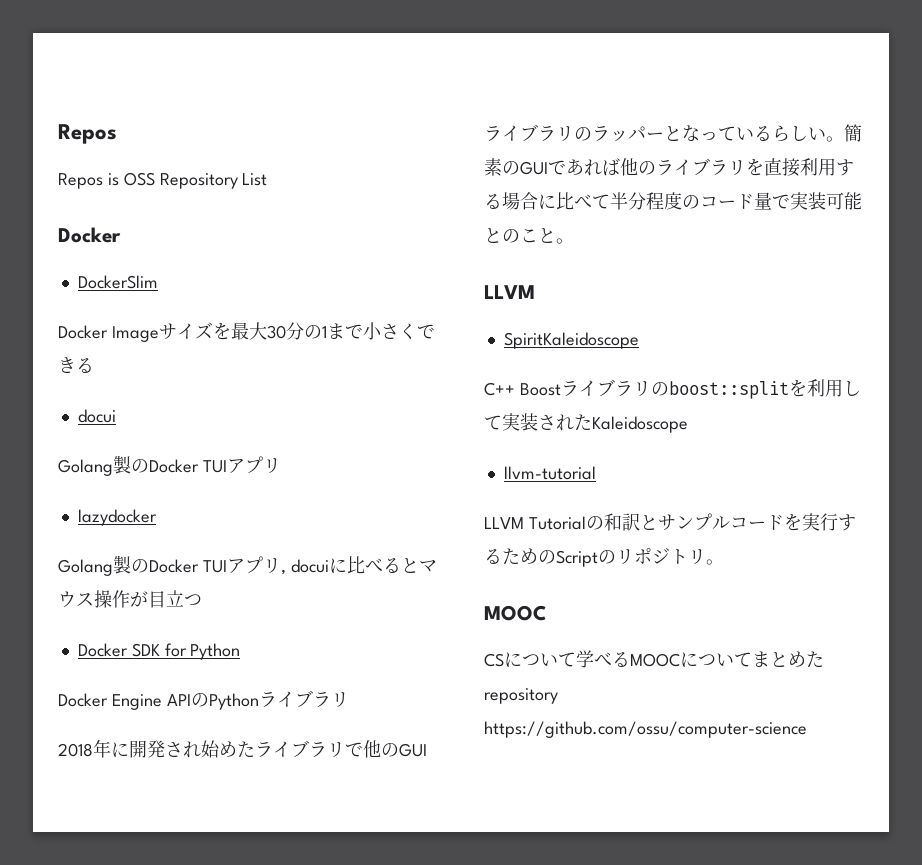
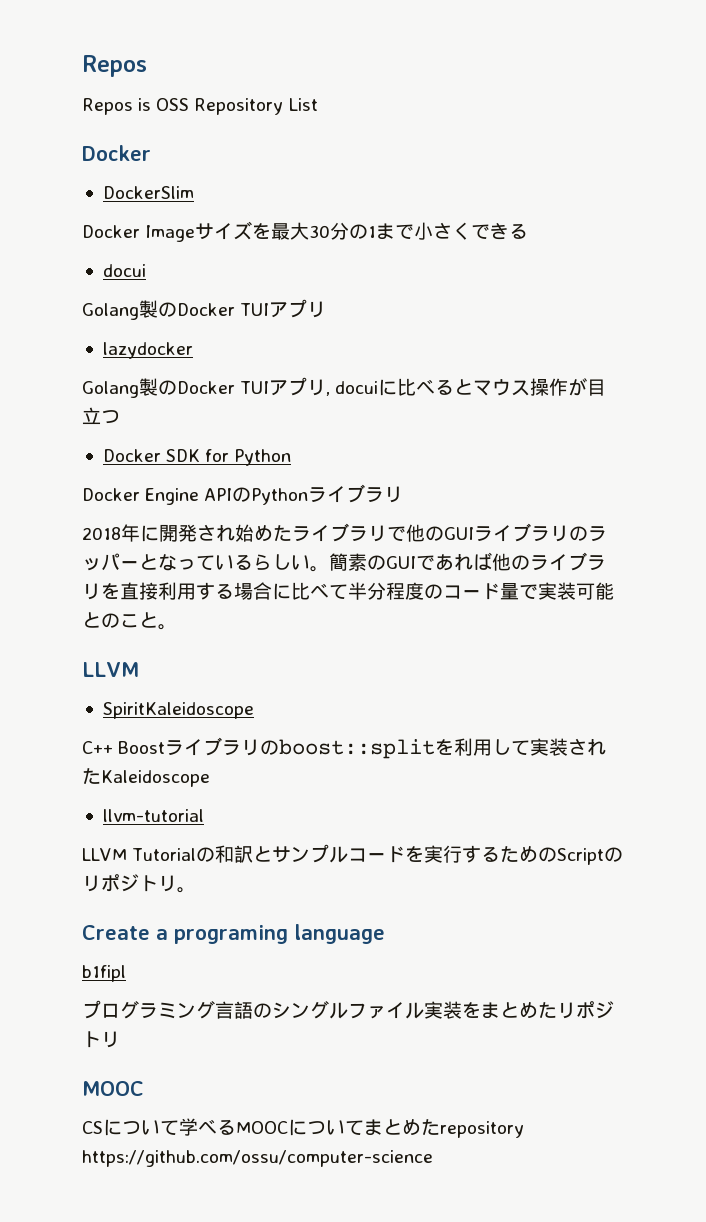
+ Create a programing language
+ b1fipl
+ プログラミング言語のシングルファイル実装をまとめたリポジトリ

